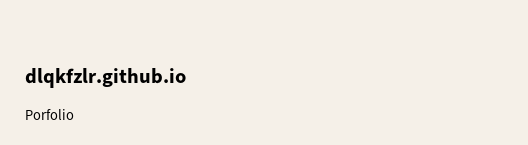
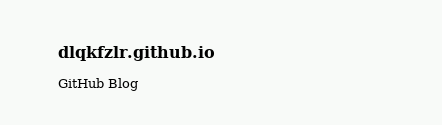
- Porfolio
+ GitHub Blog

